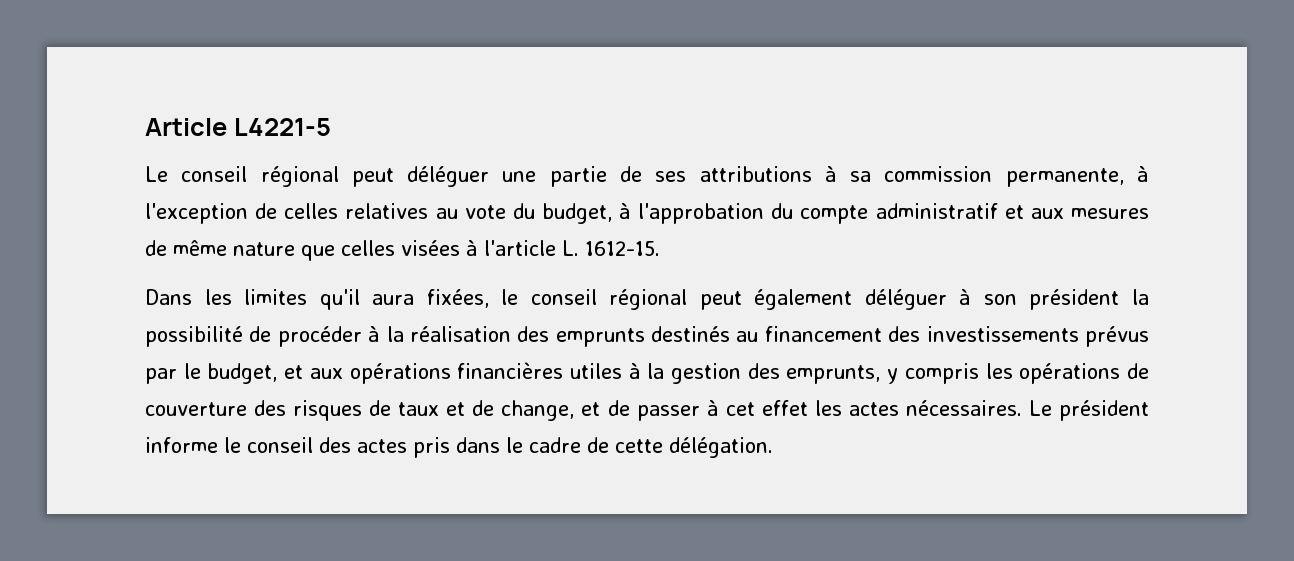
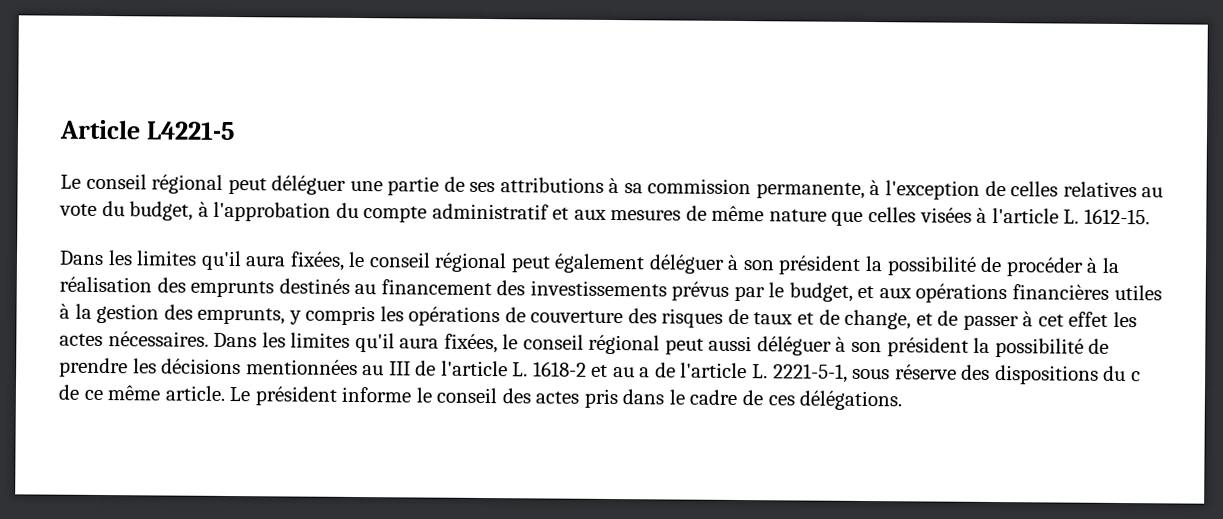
+ Dans les limites qu'il aura fixées, le conseil régional peut aussi déléguer à son président la possibilité de prendre les décisions mentionnées au III de l'article L. 1618-2 et au a de l'article L. 2221-5-1, sous réserve des dispositions du c de ce même article.
- Le président informe le conseil des actes pris dans le cadre de cette délégation.
+ Le président informe le conseil des actes pris dans le cadre de ces délégations.

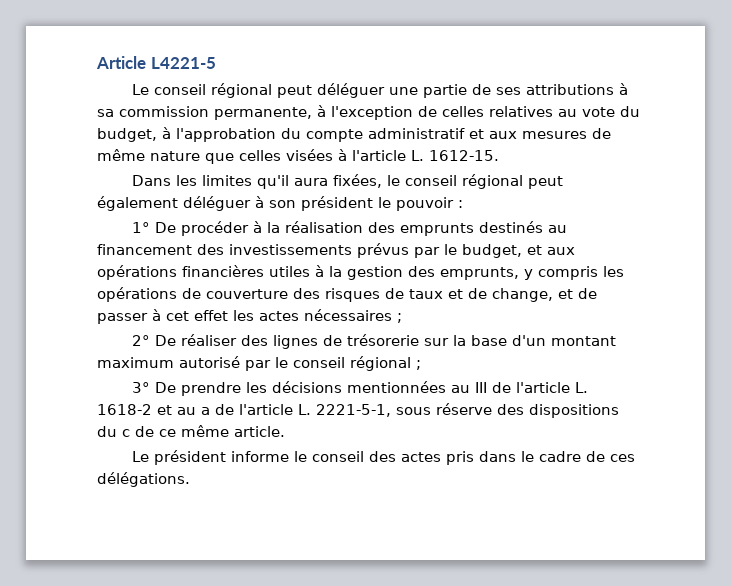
- Dans les limites qu'il aura fixées, le conseil régional peut également déléguer à son président la possibilité de procéder à la réalisation des emprunts destinés au financement des investissements prévus par le budget, et aux opérations financières utiles à la gestion des emprunts, y compris les opérations de couverture des risques de taux et de change, et de passer à cet effet les actes nécessaires. Dans les limites qu'il aura fixées, le conseil régional peut aussi déléguer à son président la possibilité de prendre les décisions mentionnées au III de l'article L. 1618-2 et au a de l'article L. 2221-5-1, sous réserve des dispositions du c de ce même article. Le président informe le conseil des actes pris dans le cadre de ces délégations.
+ Dans les limites qu'il aura fixées, le conseil régional peut également déléguer à son président le pouvoir :
+ 1° De procéder à la réalisation des emprunts destinés au financement des investissements prévus par le budget, et aux opérations financières utiles à la gestion des emprunts, y compris les opérations de couverture des risques de taux et de change, et de passer à cet effet les actes nécessaires ;
+ 2° De réaliser des lignes de trésorerie sur la base d'un montant maximum autorisé par le conseil régional ;
+ 3° De prendre les décisions mentionnées au III de l'article L. 1618-2 et au a de l'article L. 2221-5-1, sous réserve des dispositions du c de ce même article.
+ Le président informe le conseil des actes pris dans le cadre de ces délégations.

